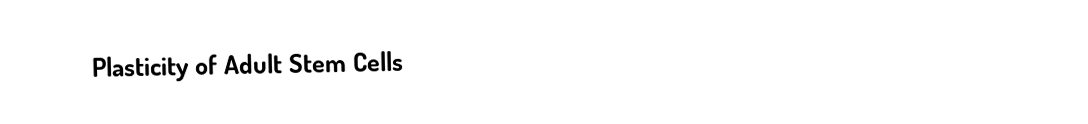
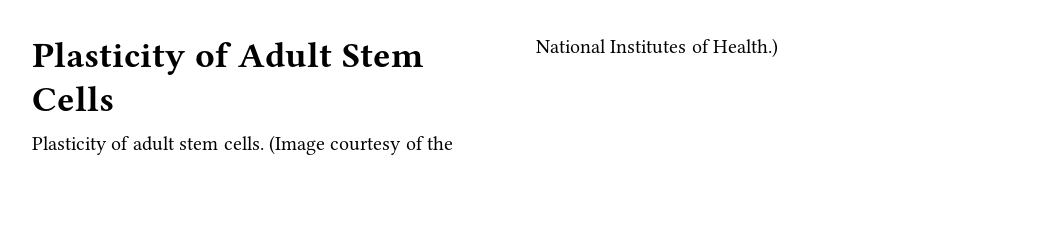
+ Plasticity of adult stem cells. (Image courtesy of the National Institutes of Health.)

